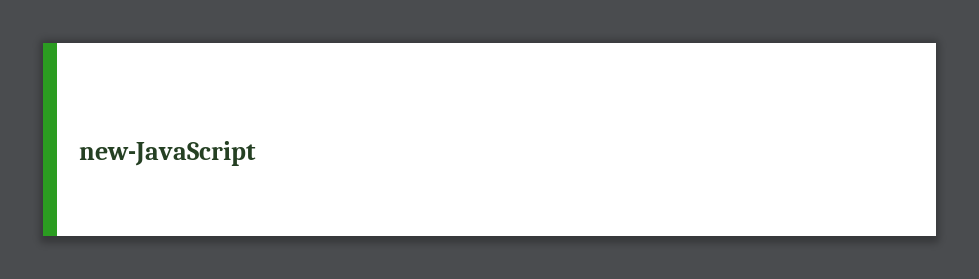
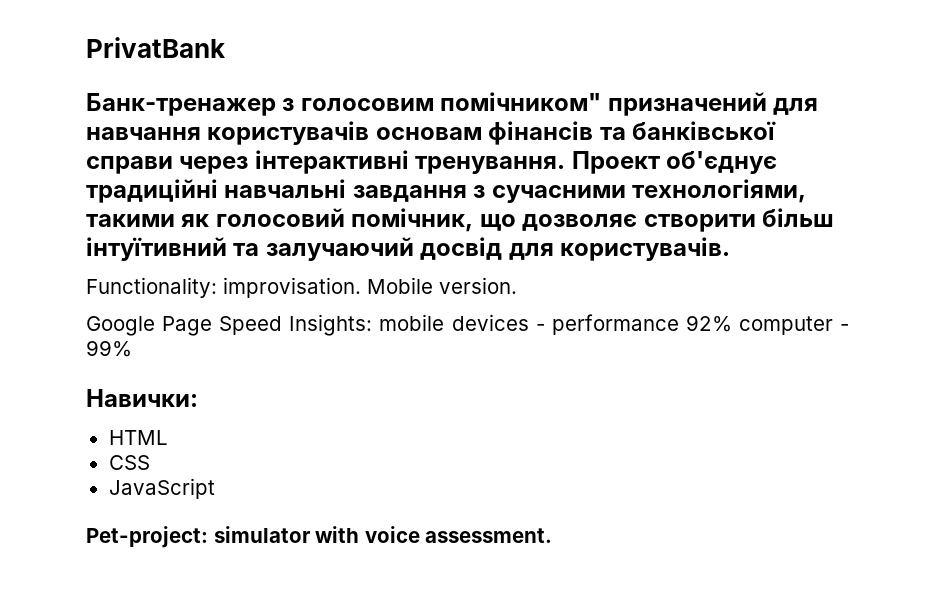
- new-JavaScript
+ PrivatBank
+ Банк-тренажер з голосовим помічником" призначений для навчання користувачів основам фінансів та банківської справи через інтерактивні тренування. Проект об'єднує традиційні навчальні завдання з сучасними технологіями, такими як голосовий помічник, що дозволяє створити більш інтуїтивний та залучаючий досвід для користувачів.
+ Functionality: improvisation. Mobile version.
+ Google Page Speed Insights: mobile devices - performance 92% computer - 99%
+ Навички:
+ HTML
+ CSS
+ JavaScript
+ Pet-project: simulator with voice assessment.

